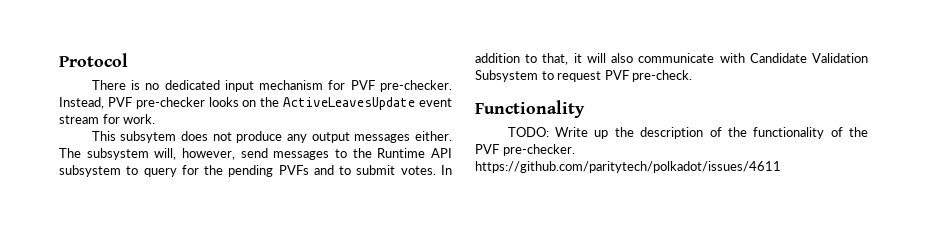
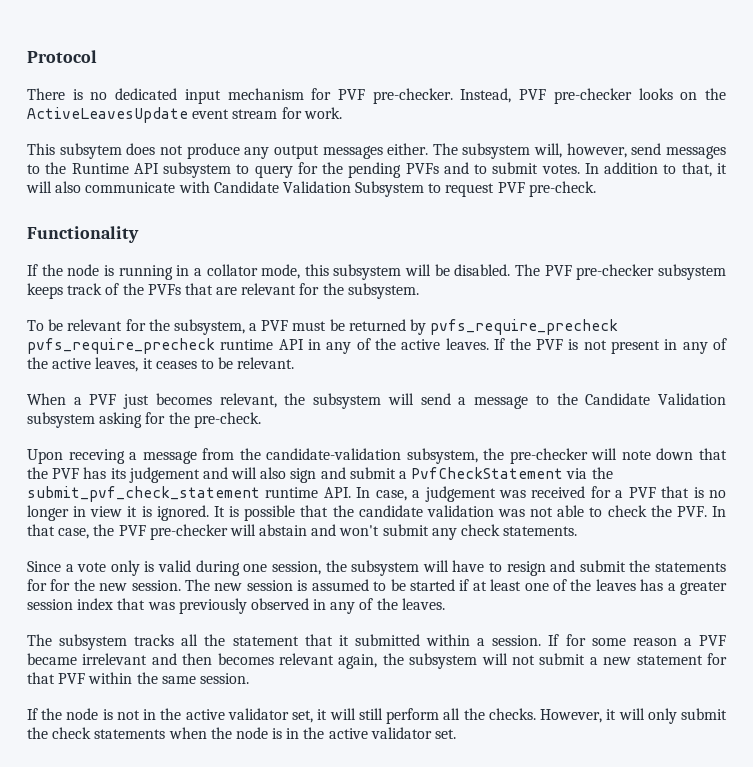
- TODO: Write up the description of the functionality of the PVF pre-checker. https://github.com/paritytech/polkadot/issues/4611
+ If the node is running in a collator mode, this subsystem will be disabled. The PVF pre-checker subsystem keeps track of the PVFs that are relevant for the subsystem.
+ To be relevant for the subsystem, a PVF must be returned by pvfs_require_precheck pvfs_require_precheck runtime API in any of the active leaves. If the PVF is not present in any of the active leaves, it ceases to be relevant.
+ When a PVF just becomes relevant, the subsystem will send a message to the Candidate Validation subsystem asking for the pre-check.
+ Upon receving a message from the candidate-validation subsystem, the pre-checker will note down that the PVF has its judgement and will also sign and submit a PvfCheckStatement via the submit_pvf_check_statement runtime API. In case, a judgement was received for a PVF that is no longer in view it is ignored. It is possible that the candidate validation was not able to check the PVF. In that case, the PVF pre-checker will abstain and won't submit any check statements.
+ Since a vote only is valid during one session, the subsystem will have to resign and submit the statements for for the new session. The new session is assumed to be started if at least one of the leaves has a greater session index that was previously observed in any of the leaves.
+ The subsystem tracks all the statement that it submitted within a session. If for some reason a PVF became irrelevant and then becomes relevant again, the subsystem will not submit a new statement for that PVF within the same session.
+ If the node is not in the active validator set, it will still perform all the checks. However, it will only submit the check statements when the node is in the active validator set.

